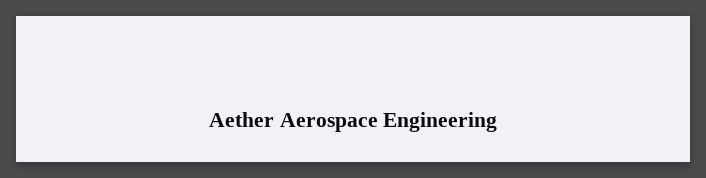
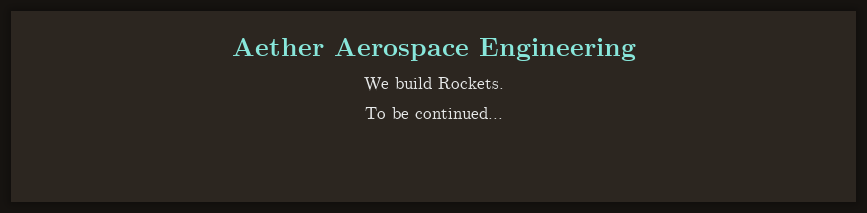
+ We build Rockets.
+ To be continued...

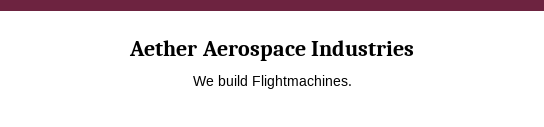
- Aether Aerospace Engineering
+ Aether Aerospace Industries
- We build Rockets.
- To be continued...
+ We build Flightmachines.

